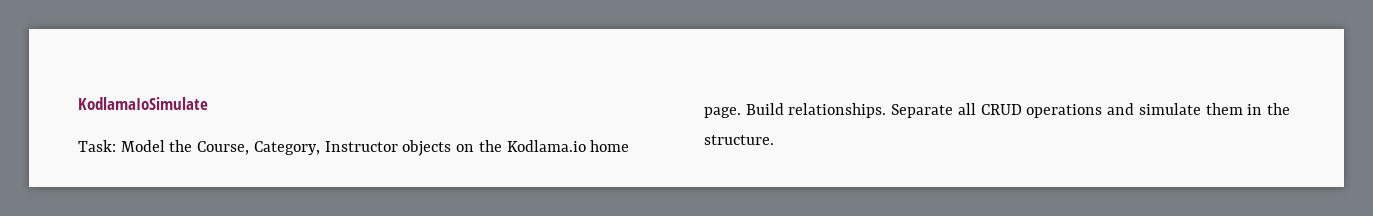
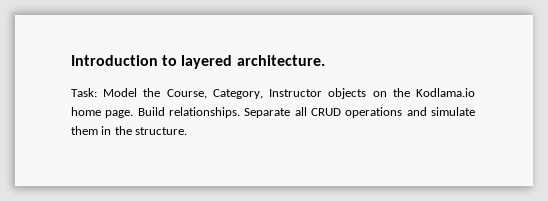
- KodlamaIoSimulate
+ Introduction to layered architecture.

